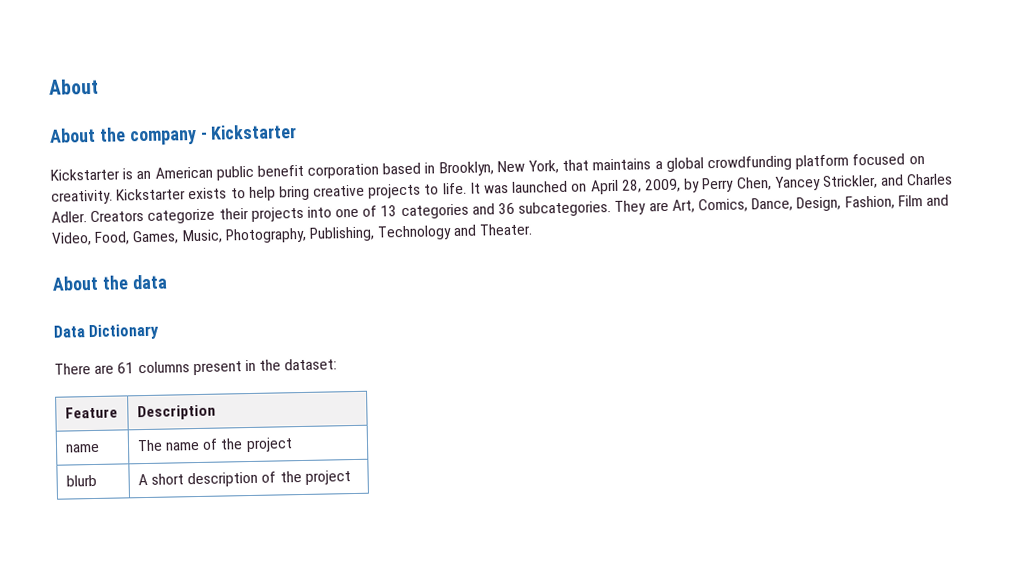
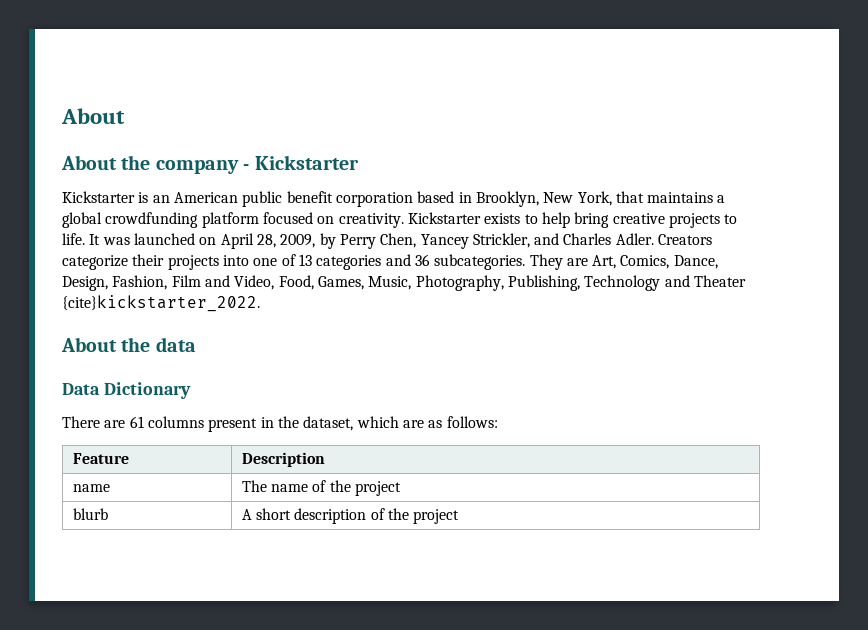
- They are Art, Comics, Dance, Design, Fashion, Film and Video, Food, Games, Music, Photography, Publishing, Technology and Theater.
+ They are Art, Comics, Dance, Design, Fashion, Film and Video, Food, Games, Music, Photography, Publishing, Technology and Theater {cite}kickstarter_2022.
- There are 61 columns present in the dataset:
+ There are 61 columns present in the dataset, which are as follows:

